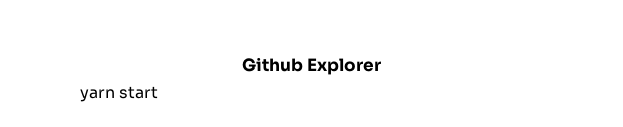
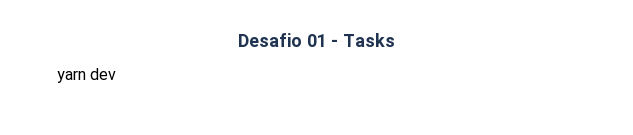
- Github Explorer
+ Desafio 01 - Tasks
- yarn start
+ yarn dev

